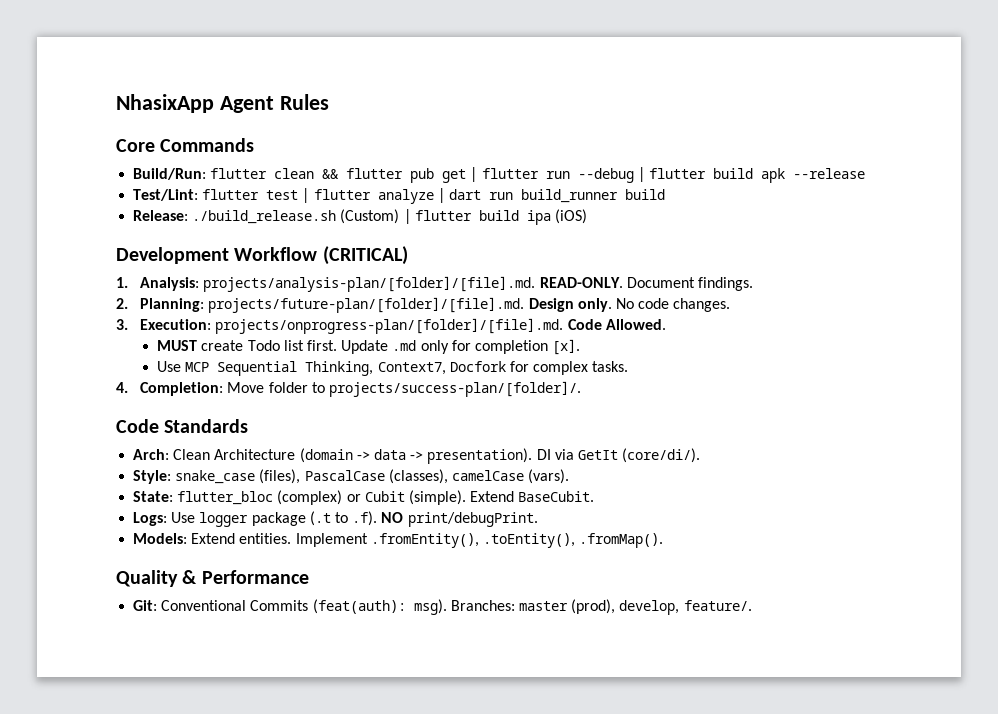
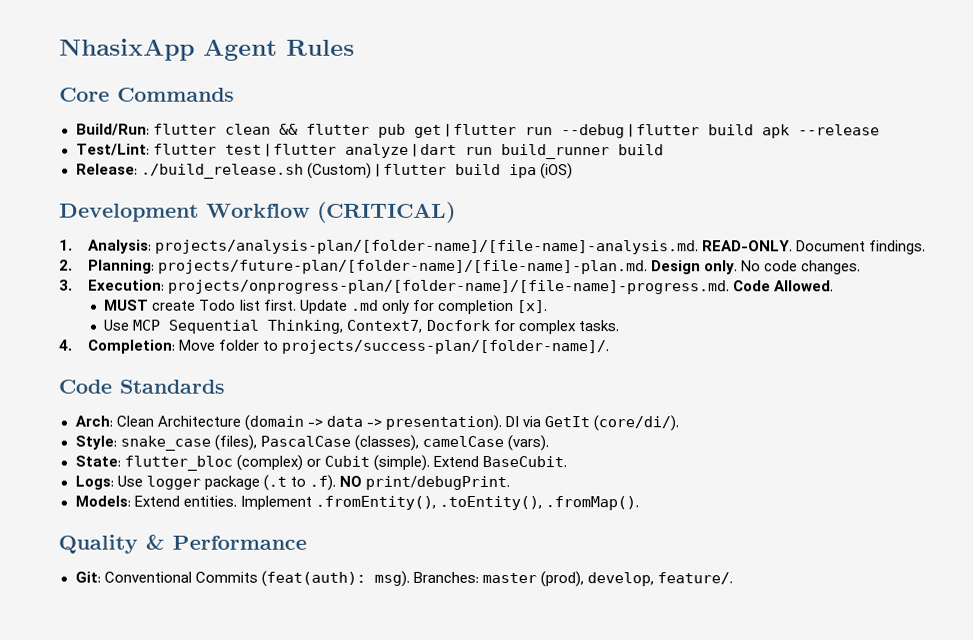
- 1. Analysis: projects/analysis-plan/[folder]/[file].md. READ-ONLY.
+ 1. Analysis: projects/analysis-plan/[folder-name]/[file-name]-analysis.md. READ-ONLY.
- 2. Planning: projects/future-plan/[folder]/[file].md. Design only.
+ 2. Planning: projects/future-plan/[folder-name]/[file-name]-plan.md. Design only.
- 3. Execution: projects/onprogress-plan/[folder]/[file].md. Code Allowed.
+ 3. Execution: projects/onprogress-plan/[folder-name]/[file-name]-progress.md. Code Allowed.
- 4. Completion: Move folder to projects/success-plan/[folder]/.
+ 4. Completion: Move folder to projects/success-plan/[folder-name]/.

